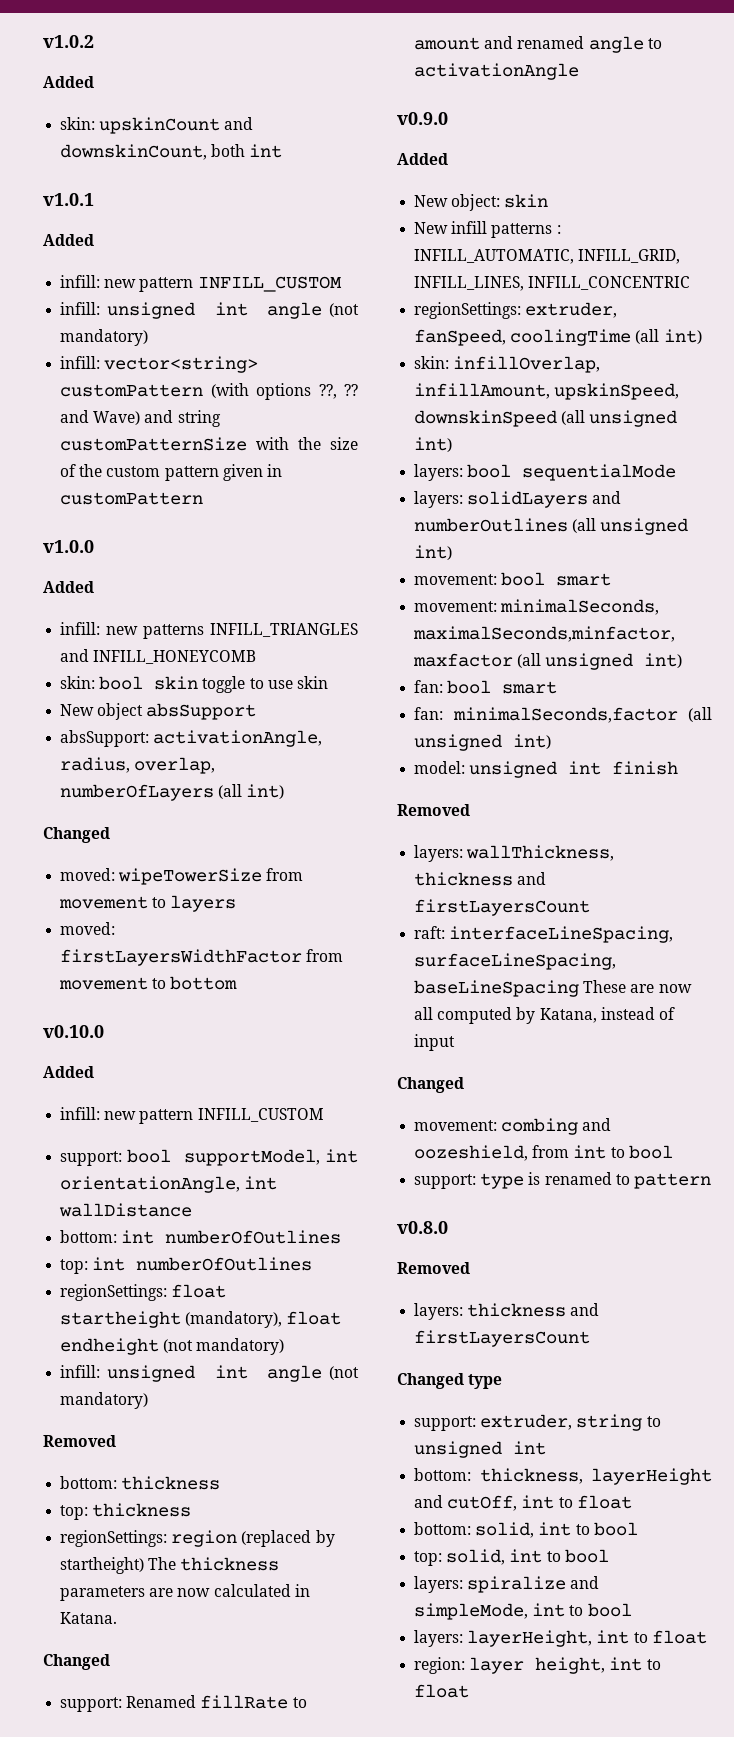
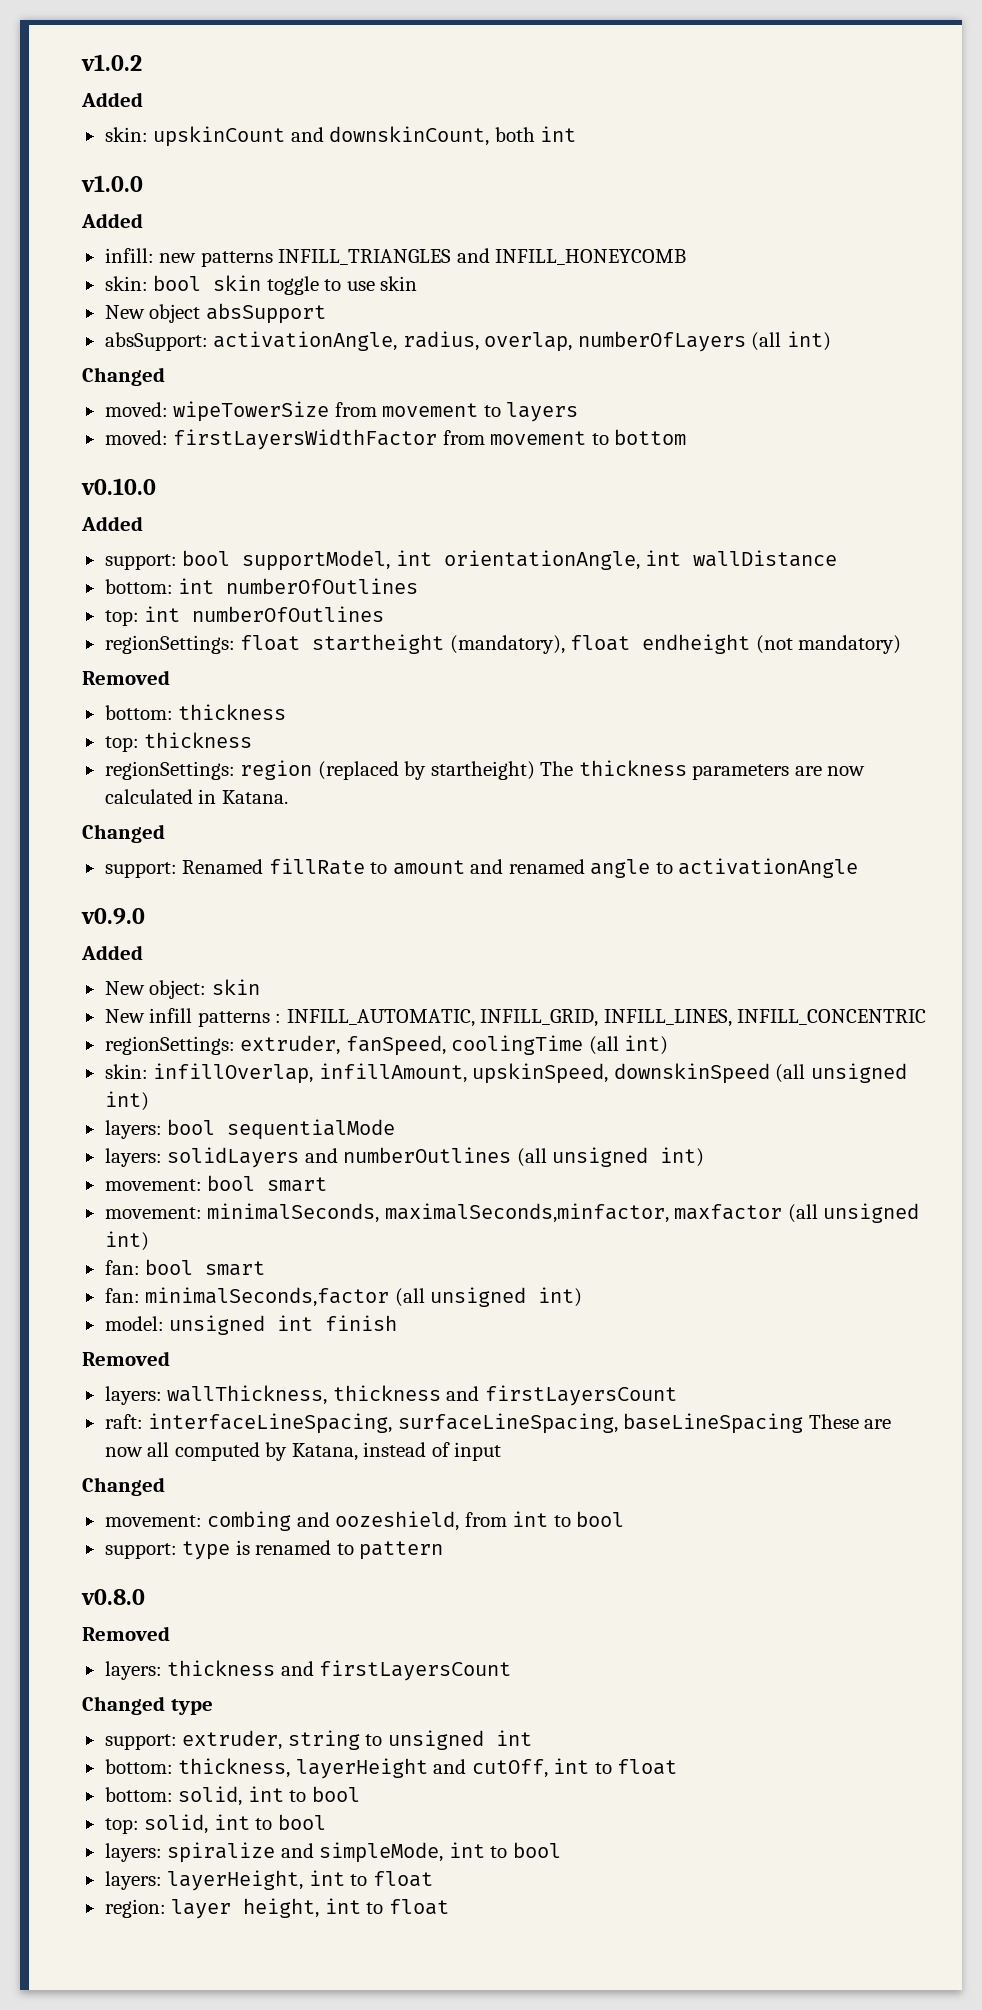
- v1.0.1
- Added
- infill: new pattern INFILL_CUSTOM
- infill: unsigned int angle (not mandatory)
- infill: vector<string> customPattern (with options ??, ?? and Wave) and string customPatternSize with the size of the custom pattern given in customPattern
  v0.10.0
  Added
- infill: new pattern INFILL_CUSTOM
  regionSettings: float startheight (mandatory), float endheight (not mandatory)
- infill: unsigned int angle (not mandatory)

